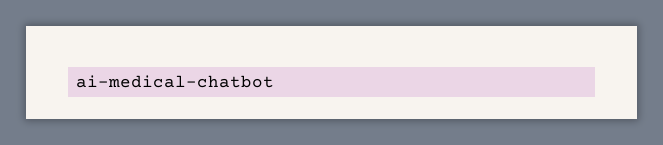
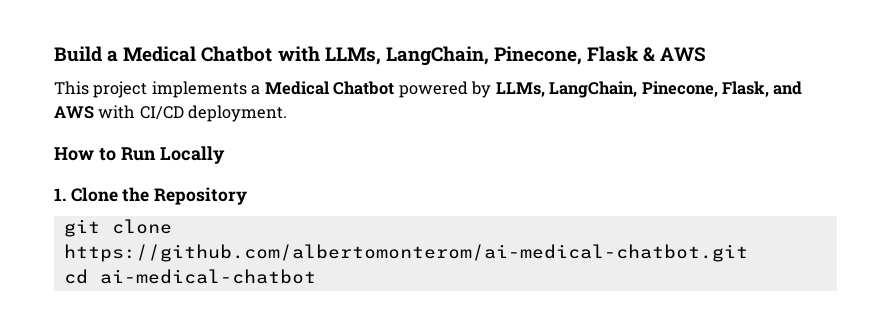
- ai-medical-chatbot
+ Build a Medical Chatbot with LLMs, LangChain, Pinecone, Flask & AWS
+ This project implements a Medical Chatbot powered by LLMs, LangChain, Pinecone, Flask, and AWS with CI/CD deployment.
+ How to Run Locally
+ 1. Clone the Repository
+ git clone https://github.com/albertomonterom/ai-medical-chatbot.git
+ cd ai-medical-chatbot

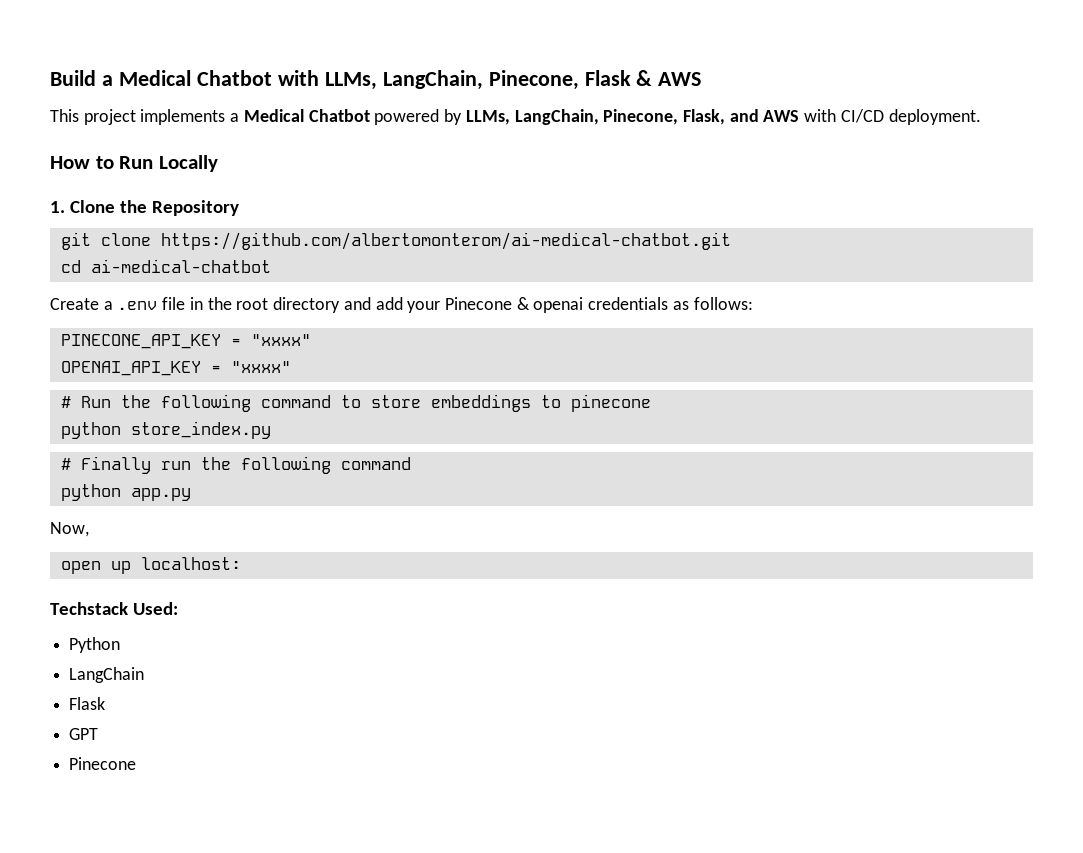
+ Create a .env file in the root directory and add your Pinecone & openai credentials as follows:
+ PINECONE_API_KEY = "xxxx"
+ OPENAI_API_KEY = "xxxx"
+ # Run the following command to store embeddings to pinecone
+ python store_index.py
+ # Finally run the following command
+ python app.py
+ Now,
+ open up localhost:
+ Techstack Used:
+ Python
+ LangChain
+ Flask
+ GPT
+ Pinecone

